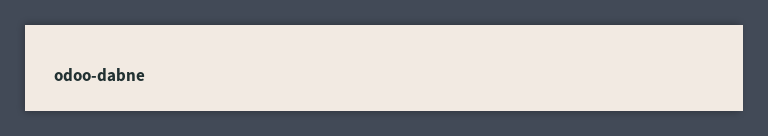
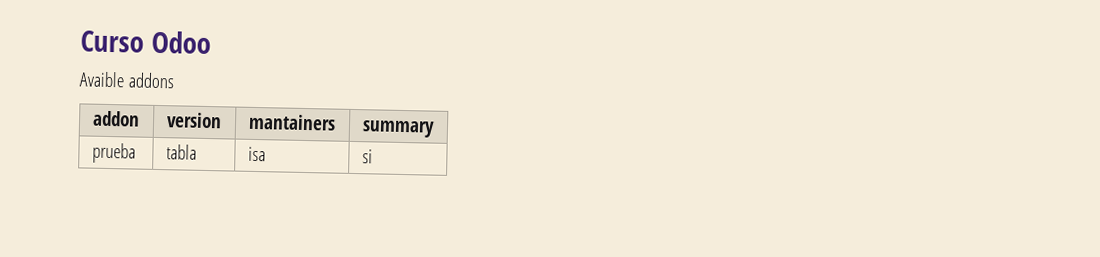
- odoo-dabne
+ Curso Odoo
+ Avaible addons
+ addon | version | mantainers | summary
+ prueba | tabla | isa | si

